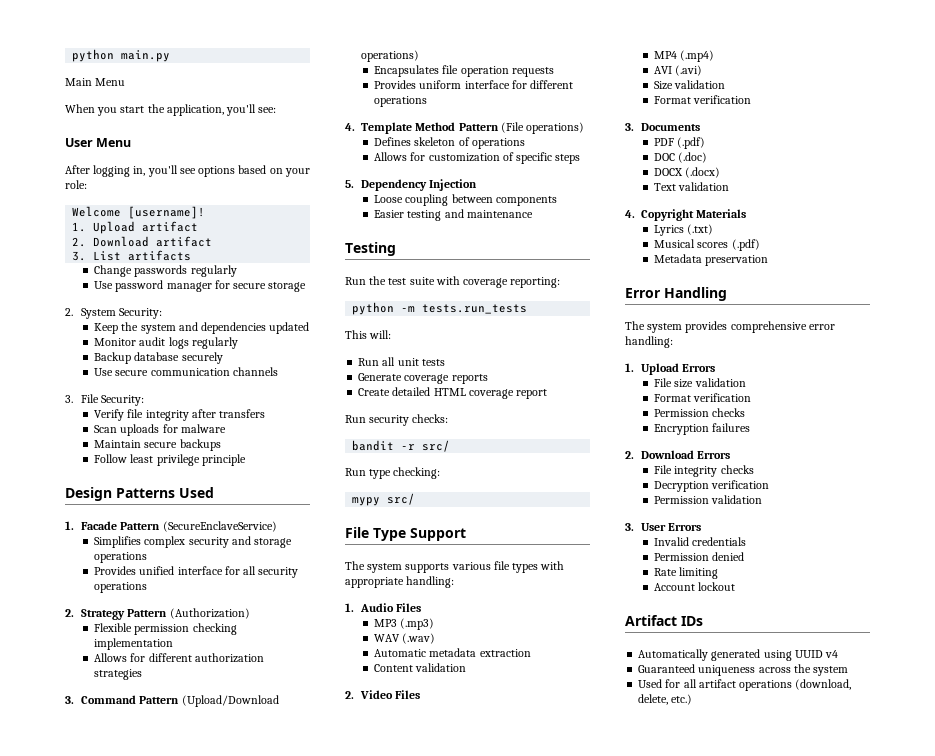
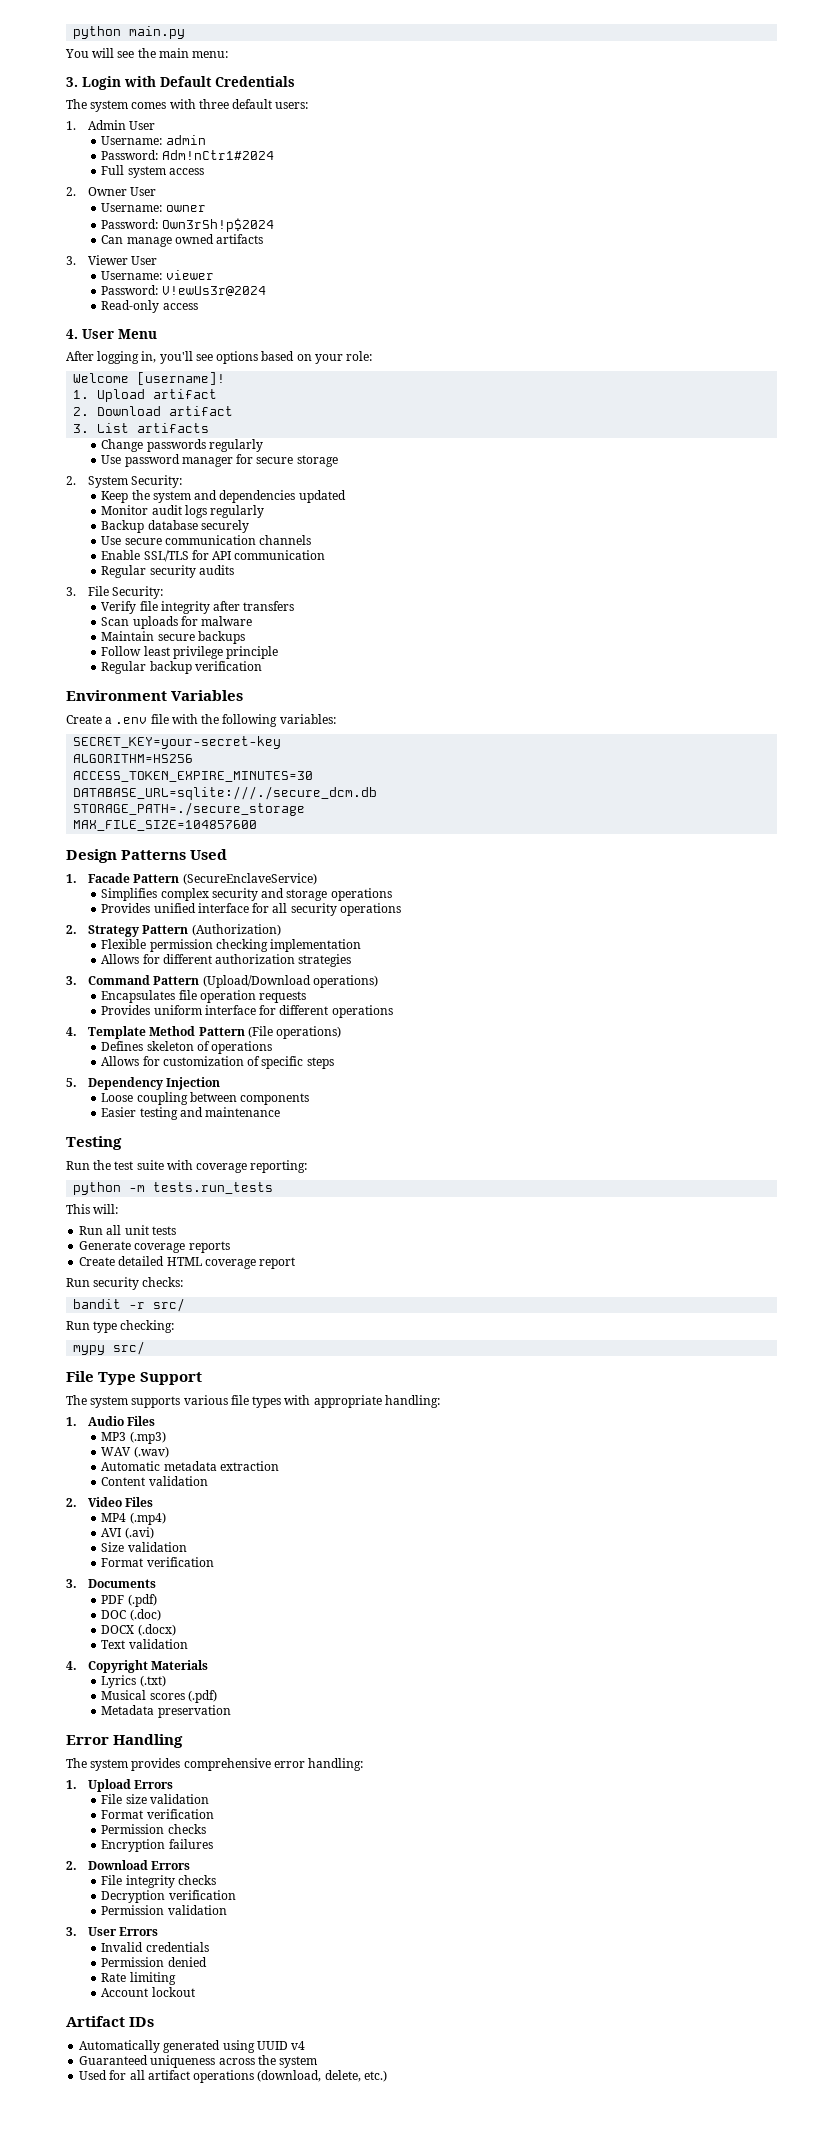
- Main Menu
- When you start the application, you'll see:
- User Menu
+ You will see the main menu:
+ 3. Login with Default Credentials
+ The system comes with three default users:
+ 1. Admin User
+ Username: admin
+ Password: Adm!nCtr1#2024
+ Full system access
+ 2. Owner User
+ Username: owner
+ Password: Own3rSh!p$2024
+ Can manage owned artifacts
+ 3. Viewer User
+ Username: viewer
+ Password: V!ewUs3r@2024
+ Read-only access
+ 4. User Menu
+ Enable SSL/TLS for API communication
+ Regular security audits
+ Regular backup verification
+ Environment Variables
+ Create a .env file with the following variables:
+ SECRET_KEY=your-secret-key
+ ALGORITHM=HS256
+ ACCESS_TOKEN_EXPIRE_MINUTES=30
+ DATABASE_URL=sqlite:///./secure_dcm.db
+ STORAGE_PATH=./secure_storage
+ MAX_FILE_SIZE=104857600

